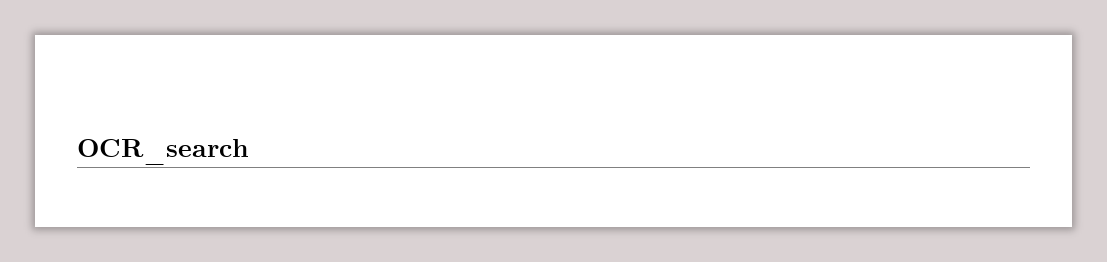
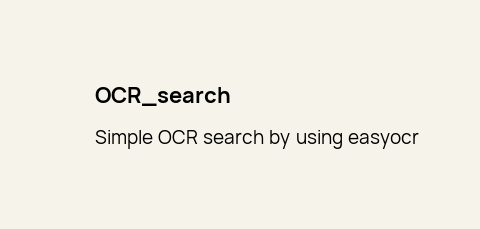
+ Simple OCR search by using easyocr

